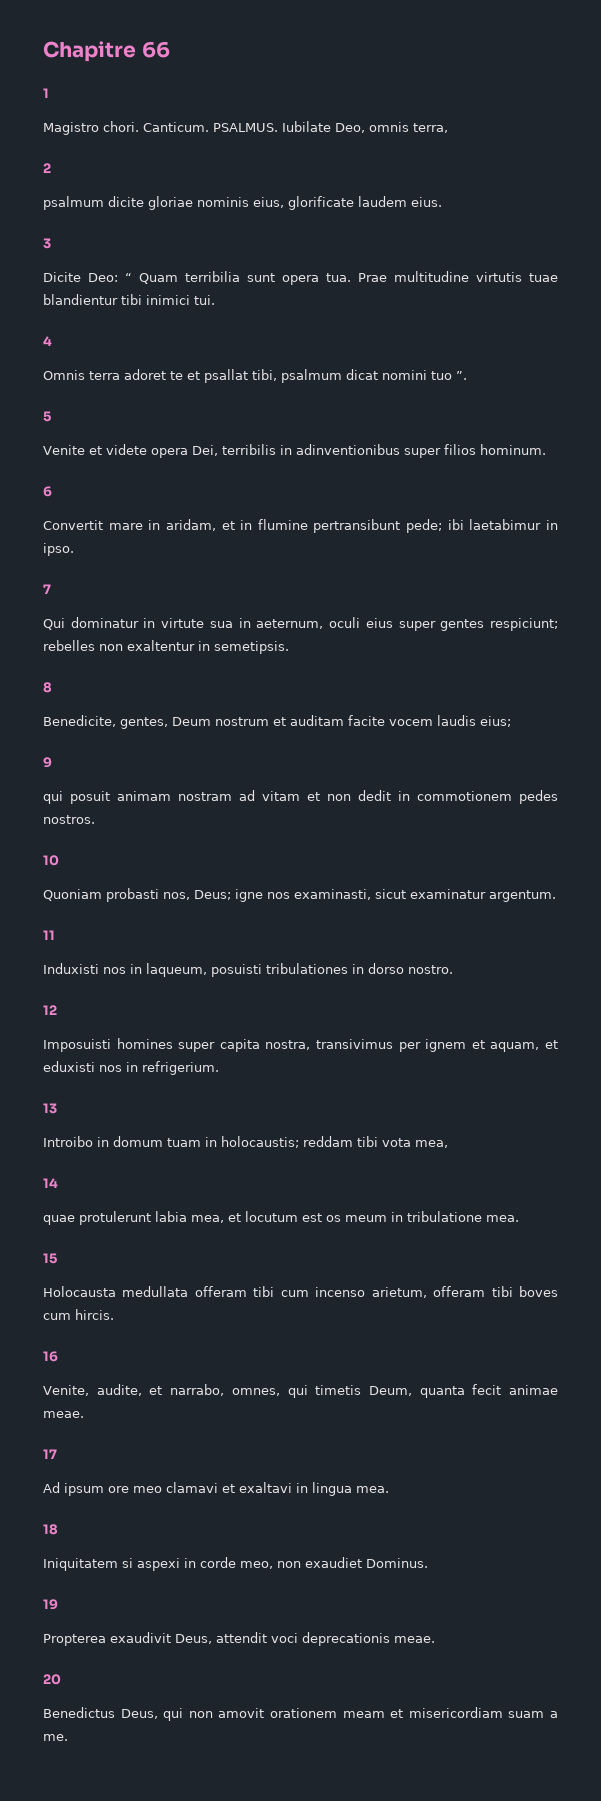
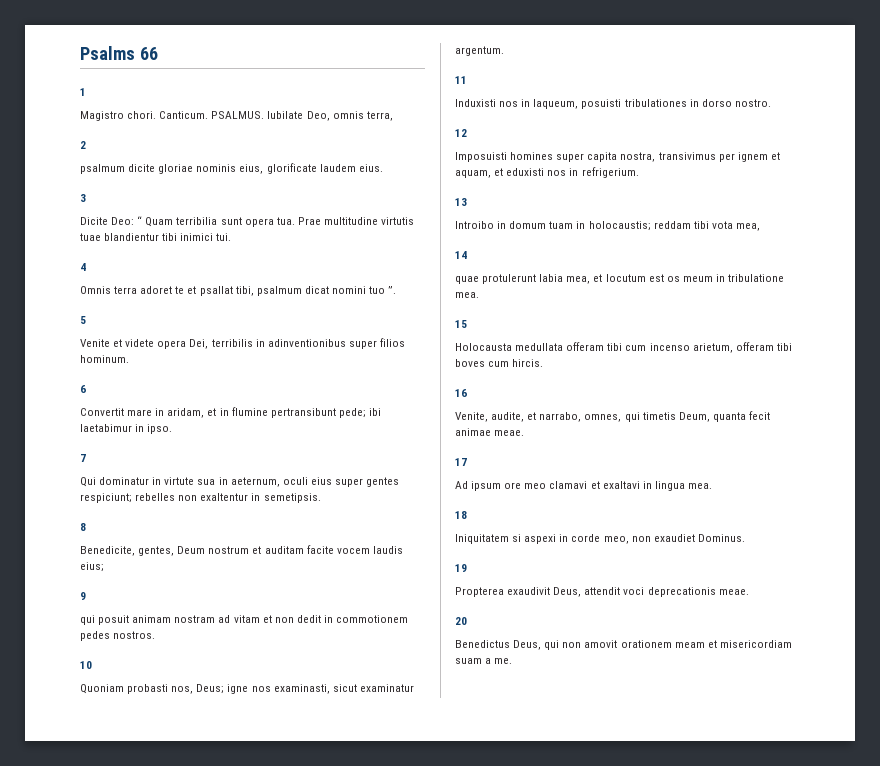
- Chapitre 66
+ Psalms 66

